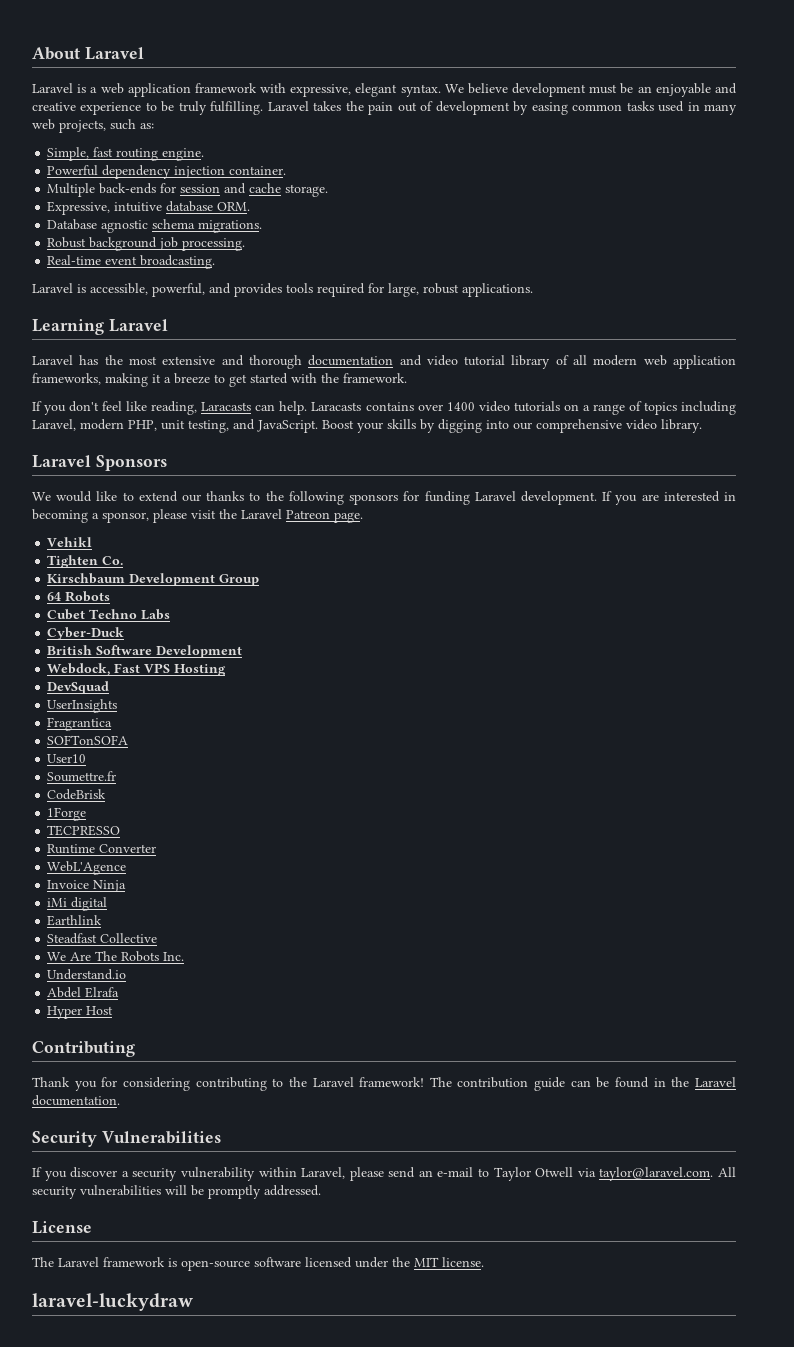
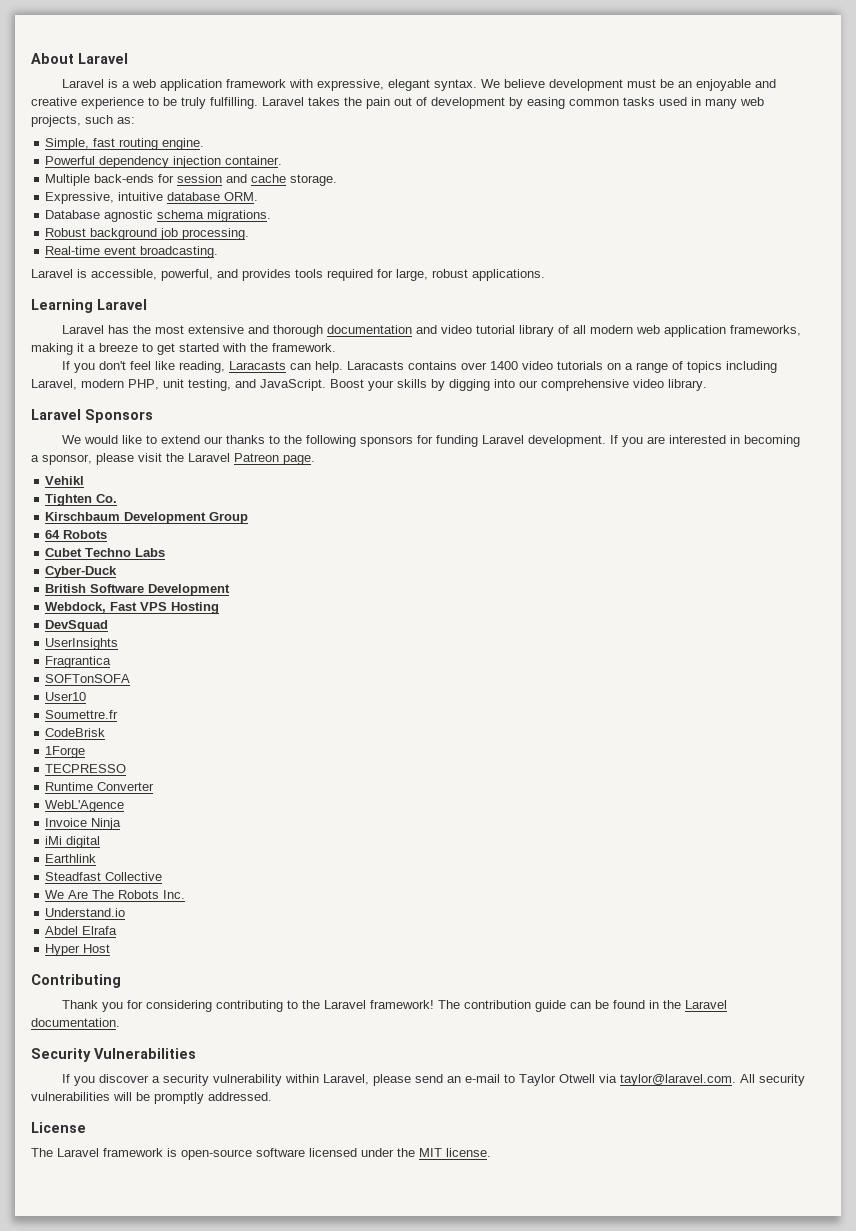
- laravel-luckydraw

